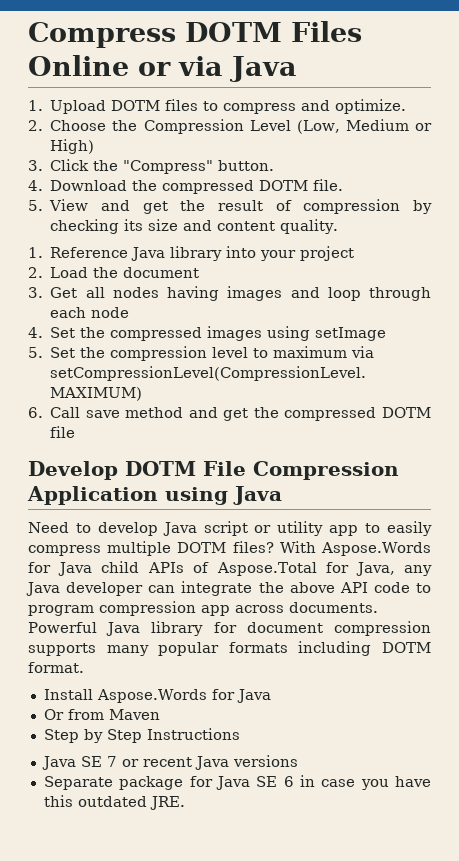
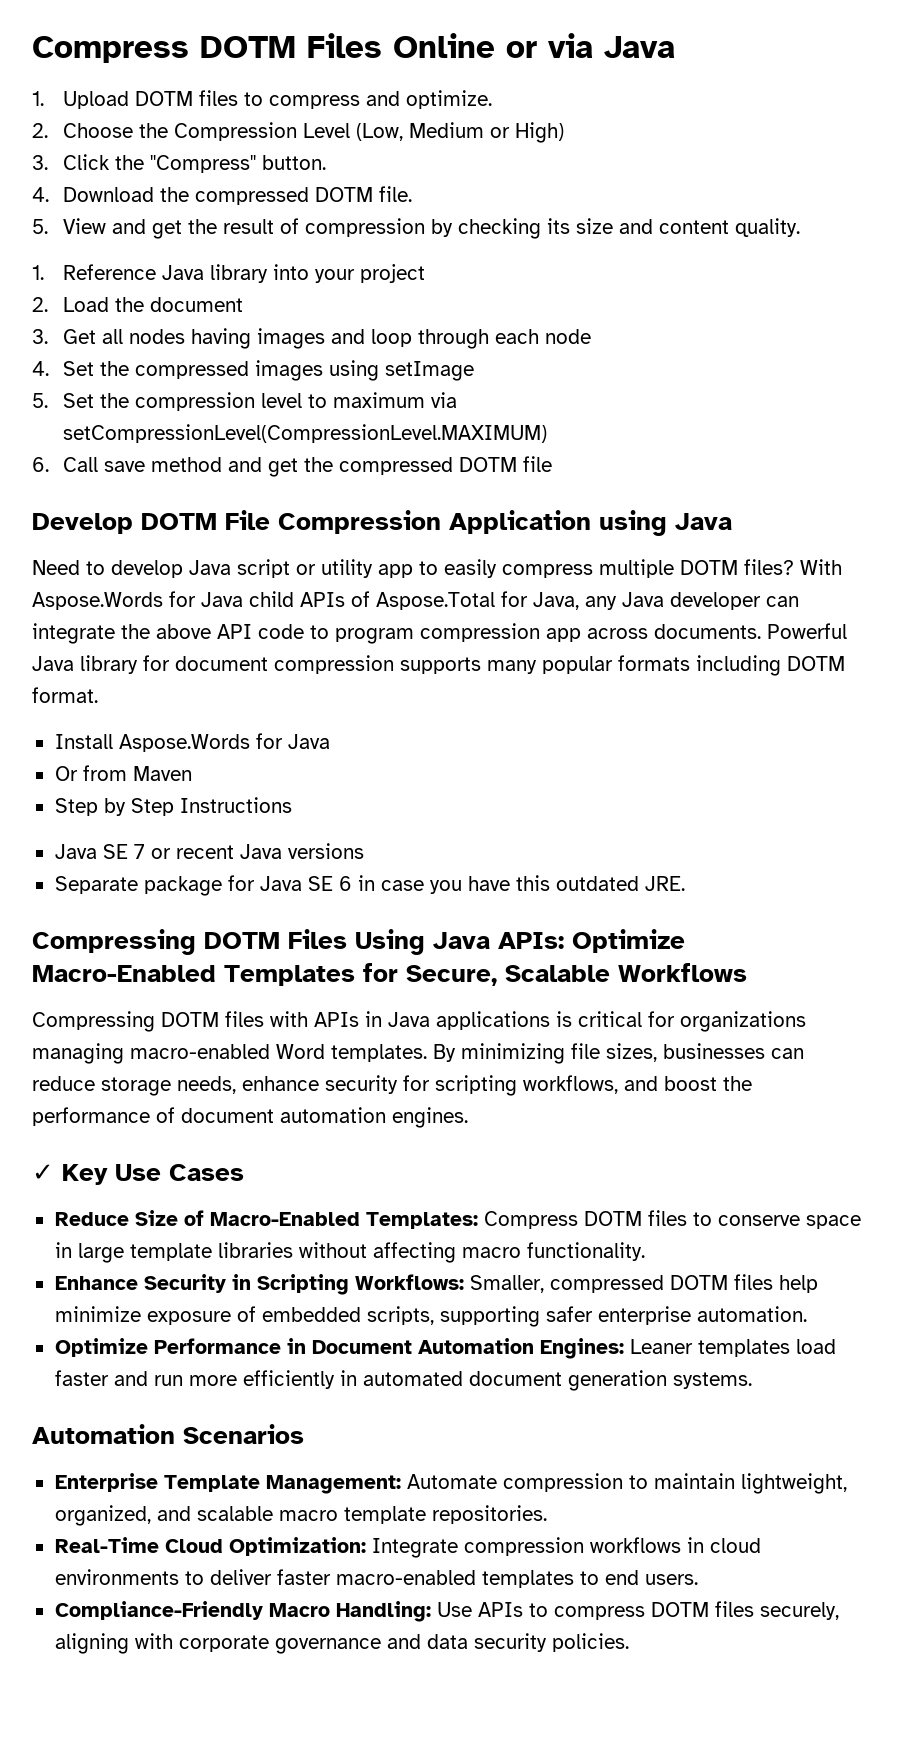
+ Compressing DOTM Files Using Java APIs: Optimize Macro-Enabled Templates for Secure, Scalable Workflows
+ Compressing DOTM files with APIs in Java applications is critical for organizations managing macro-enabled Word templates. By minimizing file sizes, businesses can reduce storage needs, enhance security for scripting workflows, and boost the performance of document automation engines.
+ ✓ Key Use Cases
+ Reduce Size of Macro-Enabled Templates: Compress DOTM files to conserve space in large template libraries without affecting macro functionality.
+ Enhance Security in Scripting Workflows: Smaller, compressed DOTM files help minimize exposure of embedded scripts, supporting safer enterprise automation.
+ Optimize Performance in Document Automation Engines: Leaner templates load faster and run more efficiently in automated document generation systems.
+ Automation Scenarios
+ Enterprise Template Management: Automate compression to maintain lightweight, organized, and scalable macro template repositories.
+ Real-Time Cloud Optimization: Integrate compression workflows in cloud environments to deliver faster macro-enabled templates to end users.
+ Compliance-Friendly Macro Handling: Use APIs to compress DOTM files securely, aligning with corporate governance and data security policies.

